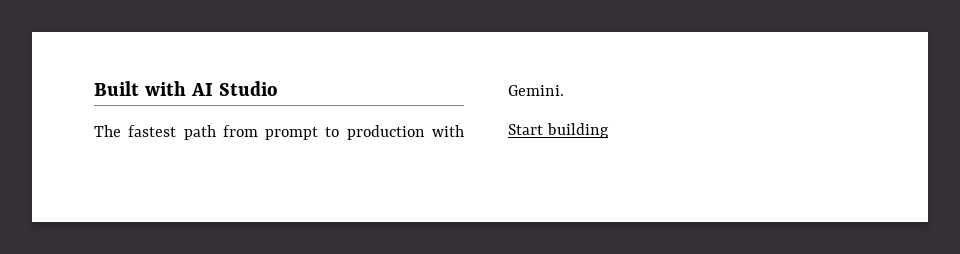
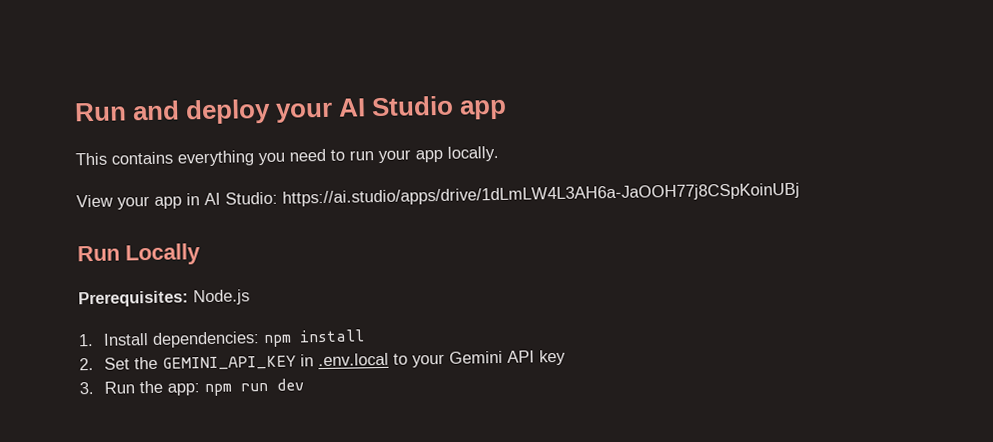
- Built with AI Studio
- The fastest path from prompt to production with Gemini.
- Start building
+ Run and deploy your AI Studio app
+ This contains everything you need to run your app locally.
+ View your app in AI Studio: https://ai.studio/apps/drive/1dLmLW4L3AH6a-JaOOH77j8CSpKoinUBj
+ Run Locally
+ Prerequisites: Node.js
+ 1. Install dependencies: npm install
+ 2. Set the GEMINI_API_KEY in .env.local to your Gemini API key
+ 3. Run the app: npm run dev

